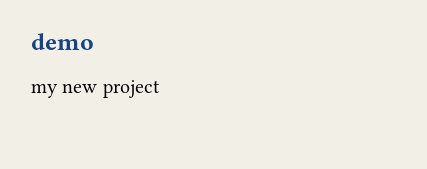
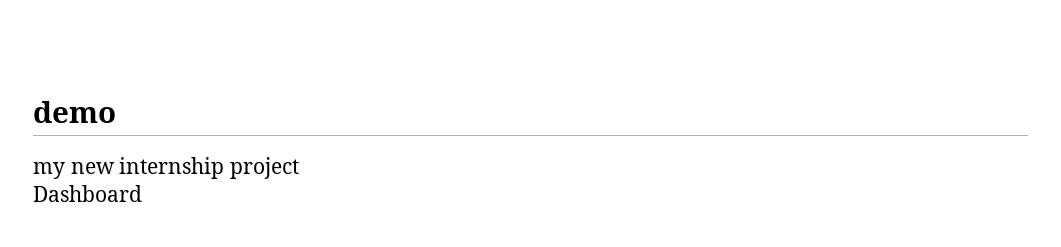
- my new project
+ my new internship project
+ Dashboard

